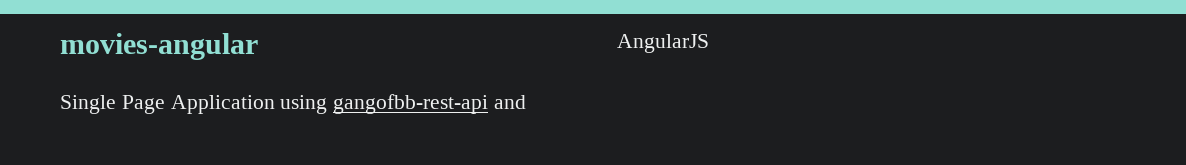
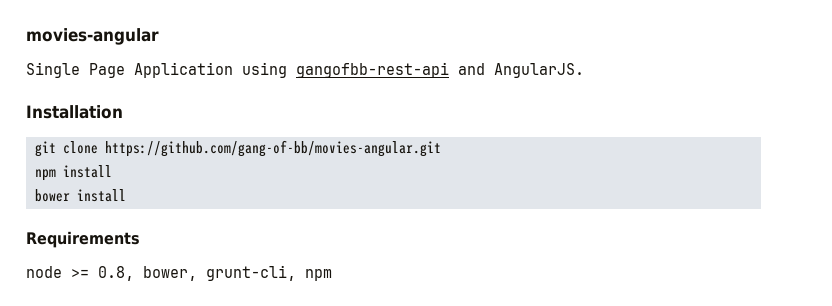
- Single Page Application using gangofbb-rest-api and AngularJS
+ Single Page Application using gangofbb-rest-api and AngularJS.
+ Installation
+ git clone https://github.com/gang-of-bb/movies-angular.git
+ npm install
+ bower install
+ Requirements
+ node >= 0.8, bower, grunt-cli, npm

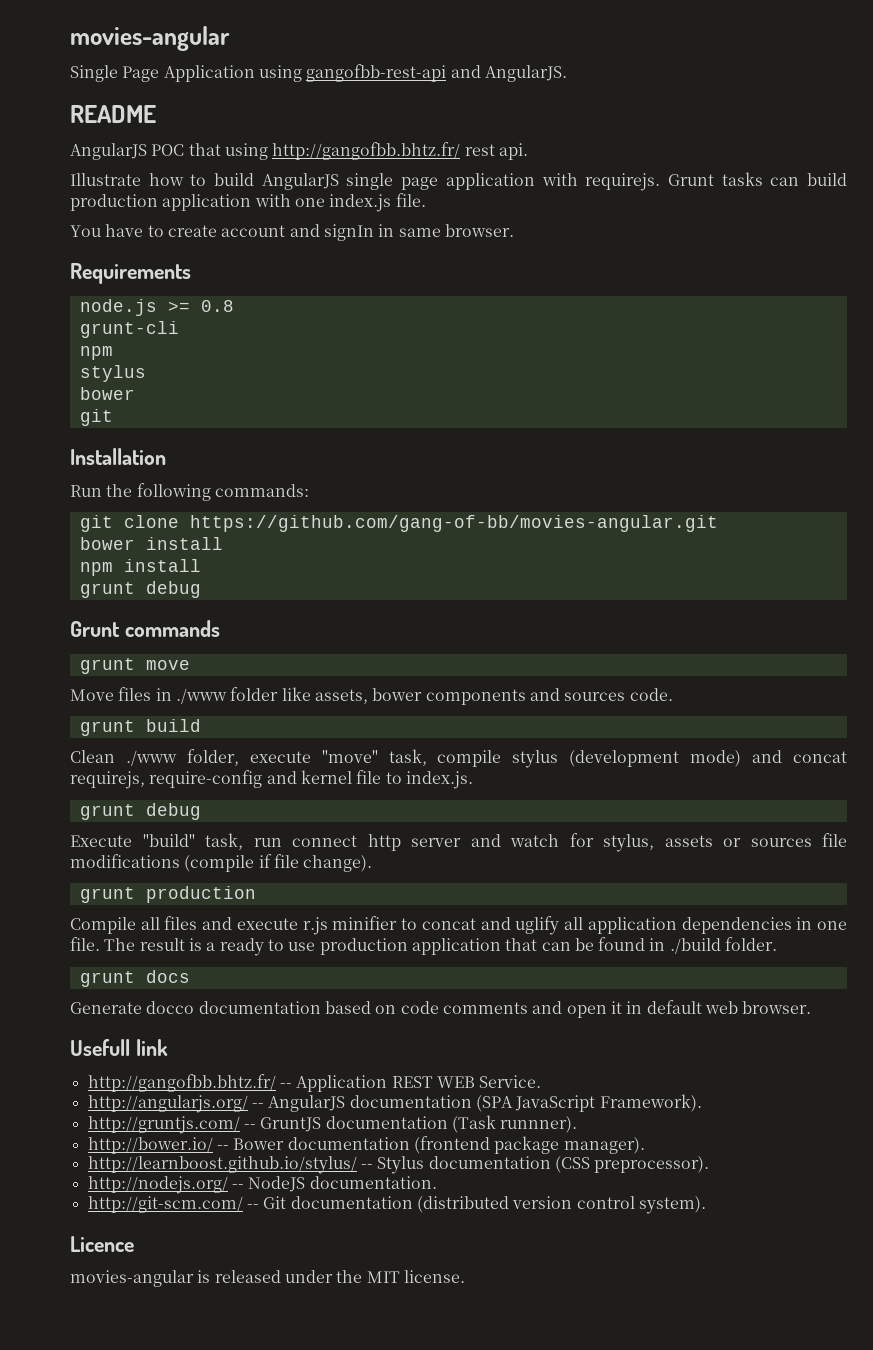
+ README
+ AngularJS POC that using http://gangofbb.bhtz.fr/ rest api.
+ Illustrate how to build AngularJS single page application with requirejs. Grunt tasks can build production application with one index.js file.
+ You have to create account and signIn in same browser.
+ Requirements
+ node.js >= 0.8
+ grunt-cli
+ npm
+ stylus
+ bower
+ git
  Installation
+ Run the following commands:
+ bower install
  npm install
- bower install
- Requirements
- node >= 0.8, bower, grunt-cli, npm
+ grunt debug
+ Grunt commands
+ grunt move
+ Move files in ./www folder like assets, bower components and sources code.
+ grunt build
+ Clean ./www folder, execute "move" task, compile stylus (development mode) and concat requirejs, require-config and kernel file to index.js.
+ grunt debug
+ Execute "build" task, run connect http server and watch for stylus, assets or sources file modifications (compile if file change).
+ grunt production
+ Compile all files and execute r.js minifier to concat and uglify all application dependencies in one file. The result is a ready to use production application that can be found in ./build folder.
+ grunt docs
+ Generate docco documentation based on code comments and open it in default web browser.
+ Usefull link
+ http://gangofbb.bhtz.fr/ -- Application REST WEB Service.
+ http://angularjs.org/ -- AngularJS documentation (SPA JavaScript Framework).
+ http://gruntjs.com/ -- GruntJS documentation (Task runnner).
+ http://bower.io/ -- Bower documentation (frontend package manager).
+ http://learnboost.github.io/stylus/ -- Stylus documentation (CSS preprocessor).
+ http://nodejs.org/ -- NodeJS documentation.
+ http://git-scm.com/ -- Git documentation (distributed version control system).
+ Licence
+ movies-angular is released under the MIT license.

